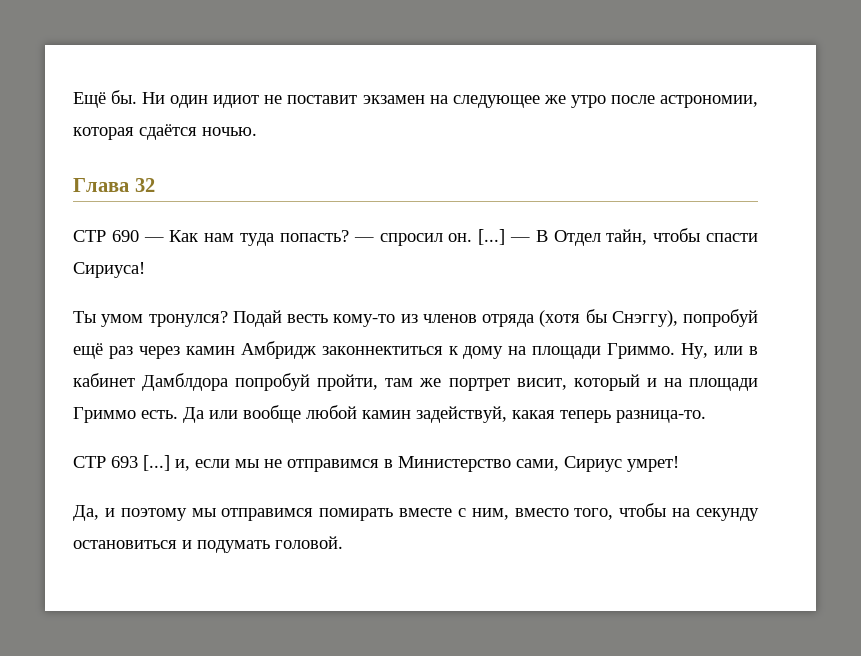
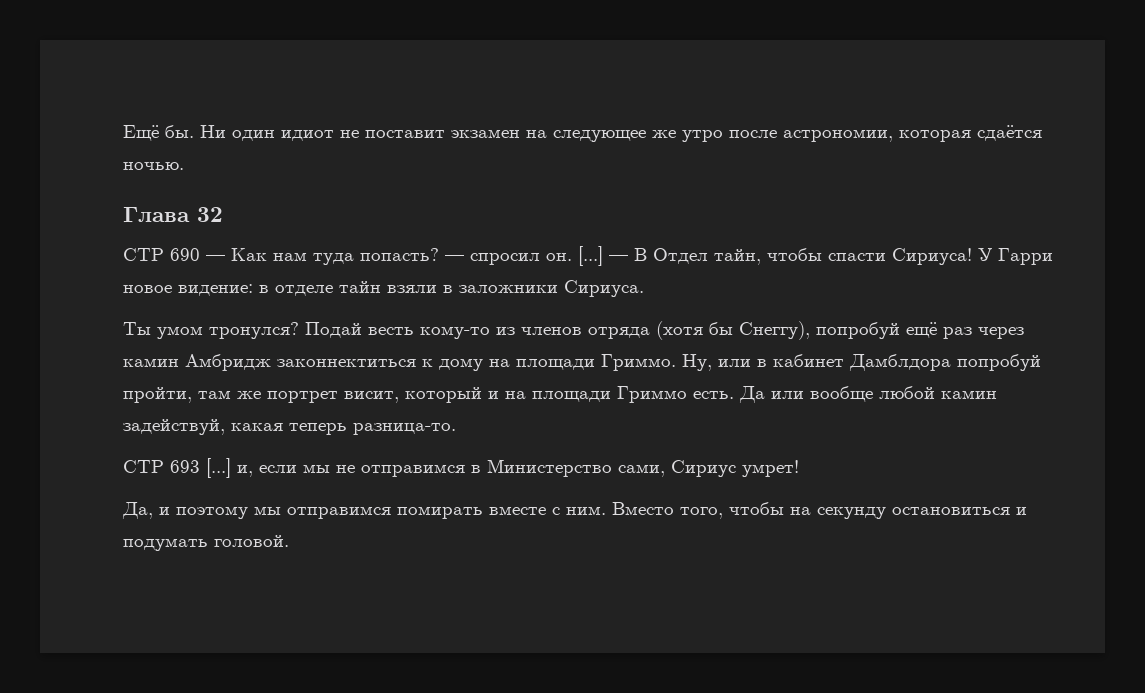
+ У Гарри новое видение: в отделе тайн взяли в заложники Сириуса.
- Подай весть кому-то из членов отряда (хотя бы Снэггу), попробуй ещё раз через камин Амбридж законнектиться к дому на площади Гриммо.
+ Подай весть кому-то из членов отряда (хотя бы Снеггу), попробуй ещё раз через камин Амбридж законнектиться к дому на площади Гриммо.
- Да, и поэтому мы отправимся помирать вместе с ним, вместо того, чтобы на секунду остановиться и подумать головой.
+ Да, и поэтому мы отправимся помирать вместе с ним. Вместо того, чтобы на секунду остановиться и подумать головой.

